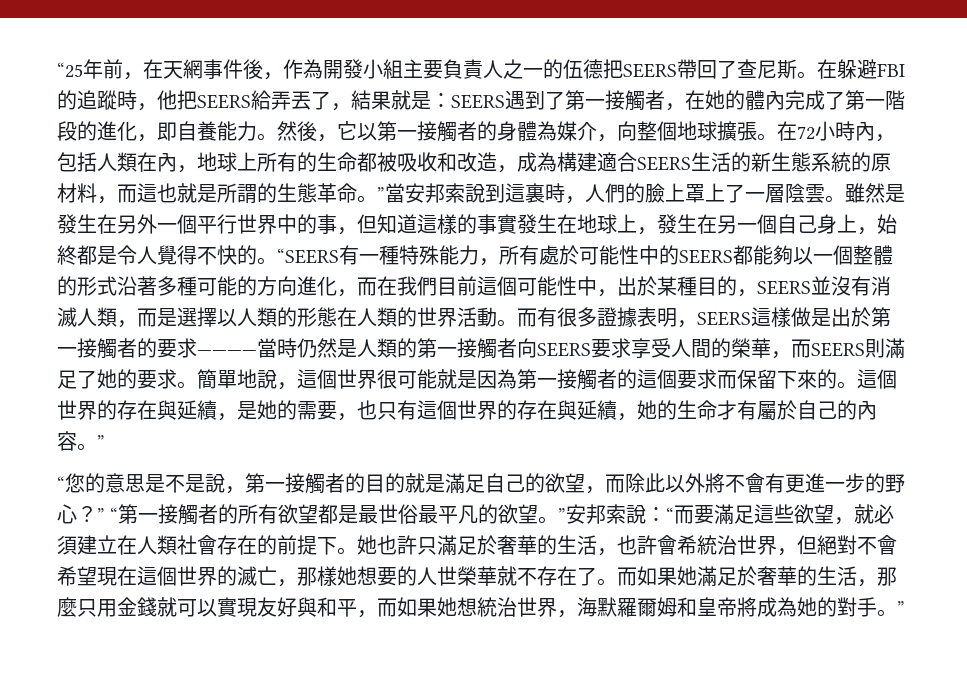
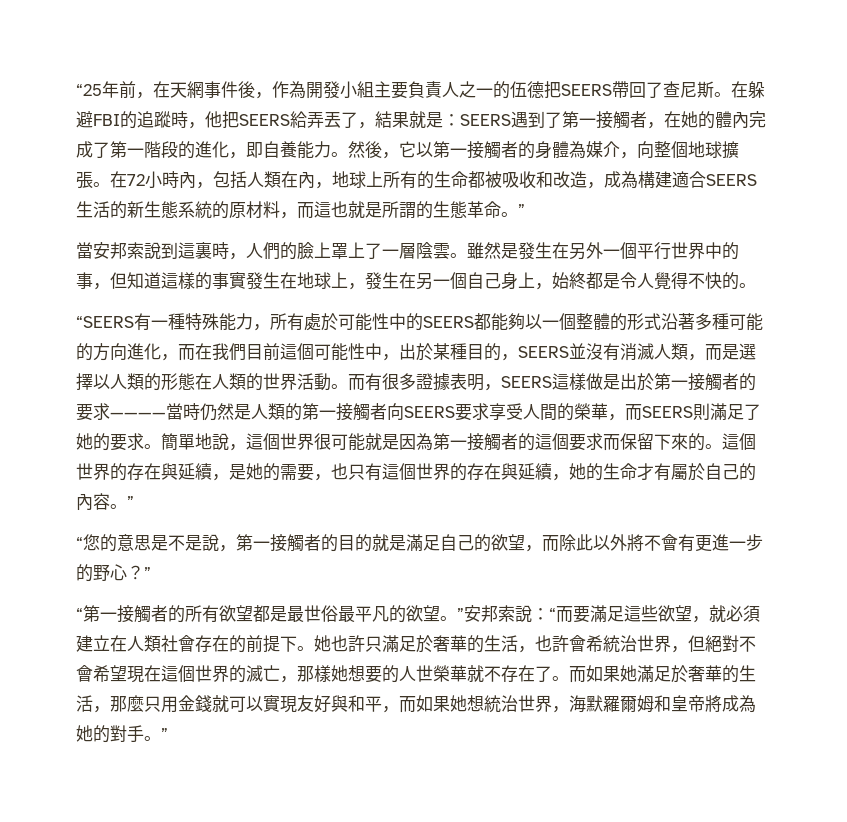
- 在72小時內，包括人類在內，地球上所有的生命都被吸收和改造，成為構建適合SEERS生活的新生態系統的原材料，而這也就是所謂的生態革命。”當安邦索說到這裏時，人們的臉上罩上了一層陰雲。
+ 在72小時內，包括人類在內，地球上所有的生命都被吸收和改造，成為構建適合SEERS生活的新生態系統的原材料，而這也就是所謂的生態革命。”
+ 當安邦索說到這裏時，人們的臉上罩上了一層陰雲。
- 雖然是發生在另外一個平行世界中的事，但知道這樣的事實發生在地球上，發生在另一個自己身上，始終都是令人覺得不快的。“SEERS有一種特殊能力，所有處於可能性中的SEERS都能夠以一個整體的形式沿著多種可能的方向進化，而在我們目前這個可能性中，出於某種目的，SEERS並沒有消滅人類，而是選擇以人類的形態在人類的世界活動。
+ 雖然是發生在另外一個平行世界中的事，但知道這樣的事實發生在地球上，發生在另一個自己身上，始終都是令人覺得不快的。
+ “SEERS有一種特殊能力，所有處於可能性中的SEERS都能夠以一個整體的形式沿著多種可能的方向進化，而在我們目前這個可能性中，出於某種目的，SEERS並沒有消滅人類，而是選擇以人類的形態在人類的世界活動。
- “您的意思是不是說，第一接觸者的目的就是滿足自己的欲望，而除此以外將不會有更進一步的野心？” “第一接觸者的所有欲望都是最世俗最平凡的欲望。”安邦索說：“而要滿足這些欲望，就必須建立在人類社會存在的前提下。
+ “您的意思是不是說，第一接觸者的目的就是滿足自己的欲望，而除此以外將不會有更進一步的野心？”
+ “第一接觸者的所有欲望都是最世俗最平凡的欲望。”安邦索說：“而要滿足這些欲望，就必須建立在人類社會存在的前提下。

